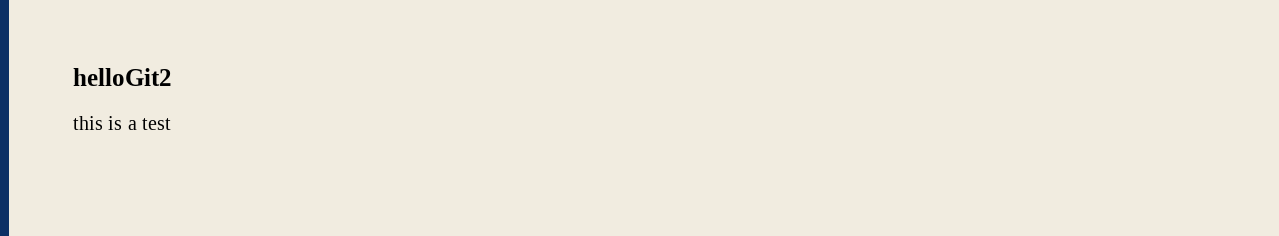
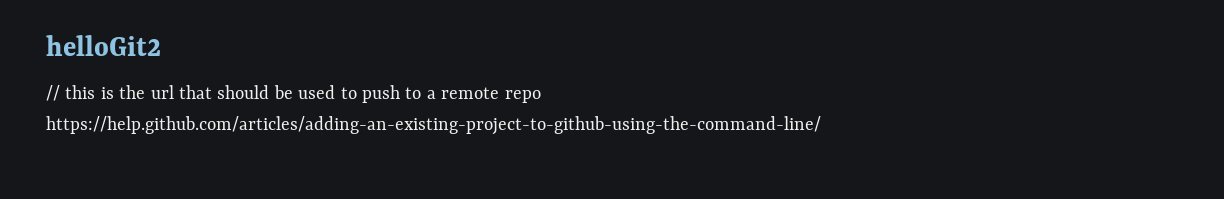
- this is a test
+ // this is the url that should be used to push to a remote repo https://help.github.com/articles/adding-an-existing-project-to-github-using-the-command-line/

